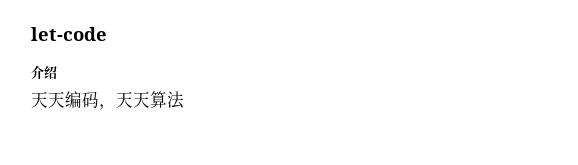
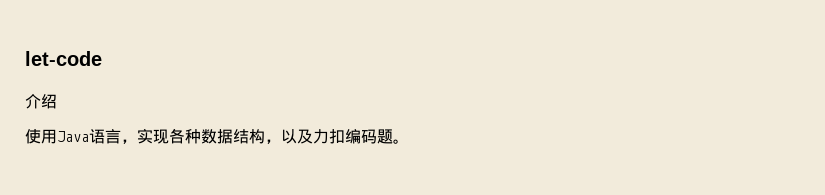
- 天天编码，天天算法
+ 使用Java语言，实现各种数据结构，以及力扣编码题。

